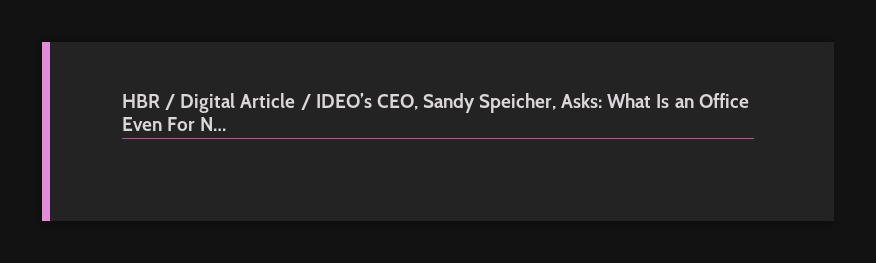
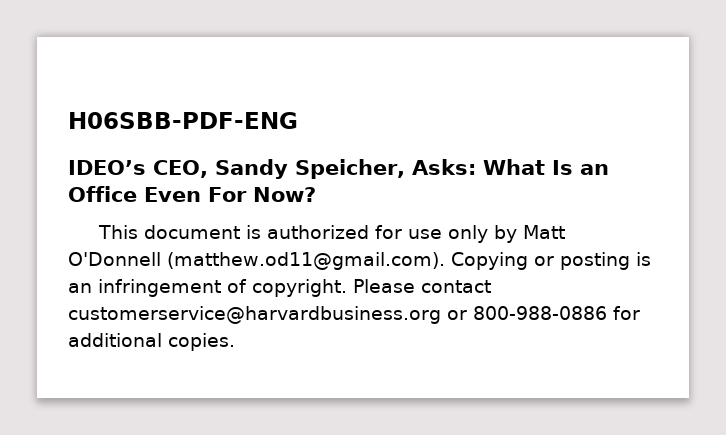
- HBR / Digital Article / IDEO’s CEO, Sandy Speicher, Asks: What Is an Office Even For N…
+ H06SBB-PDF-ENG
+ IDEO’s CEO, Sandy Speicher, Asks: What Is an Office Even For Now?
+ This document is authorized for use only by Matt O'Donnell (matthew.od11@gmail.com). Copying or posting is an infringement of copyright. Please contact customerservice@harvardbusiness.org or 800-988-0886 for additional copies.

